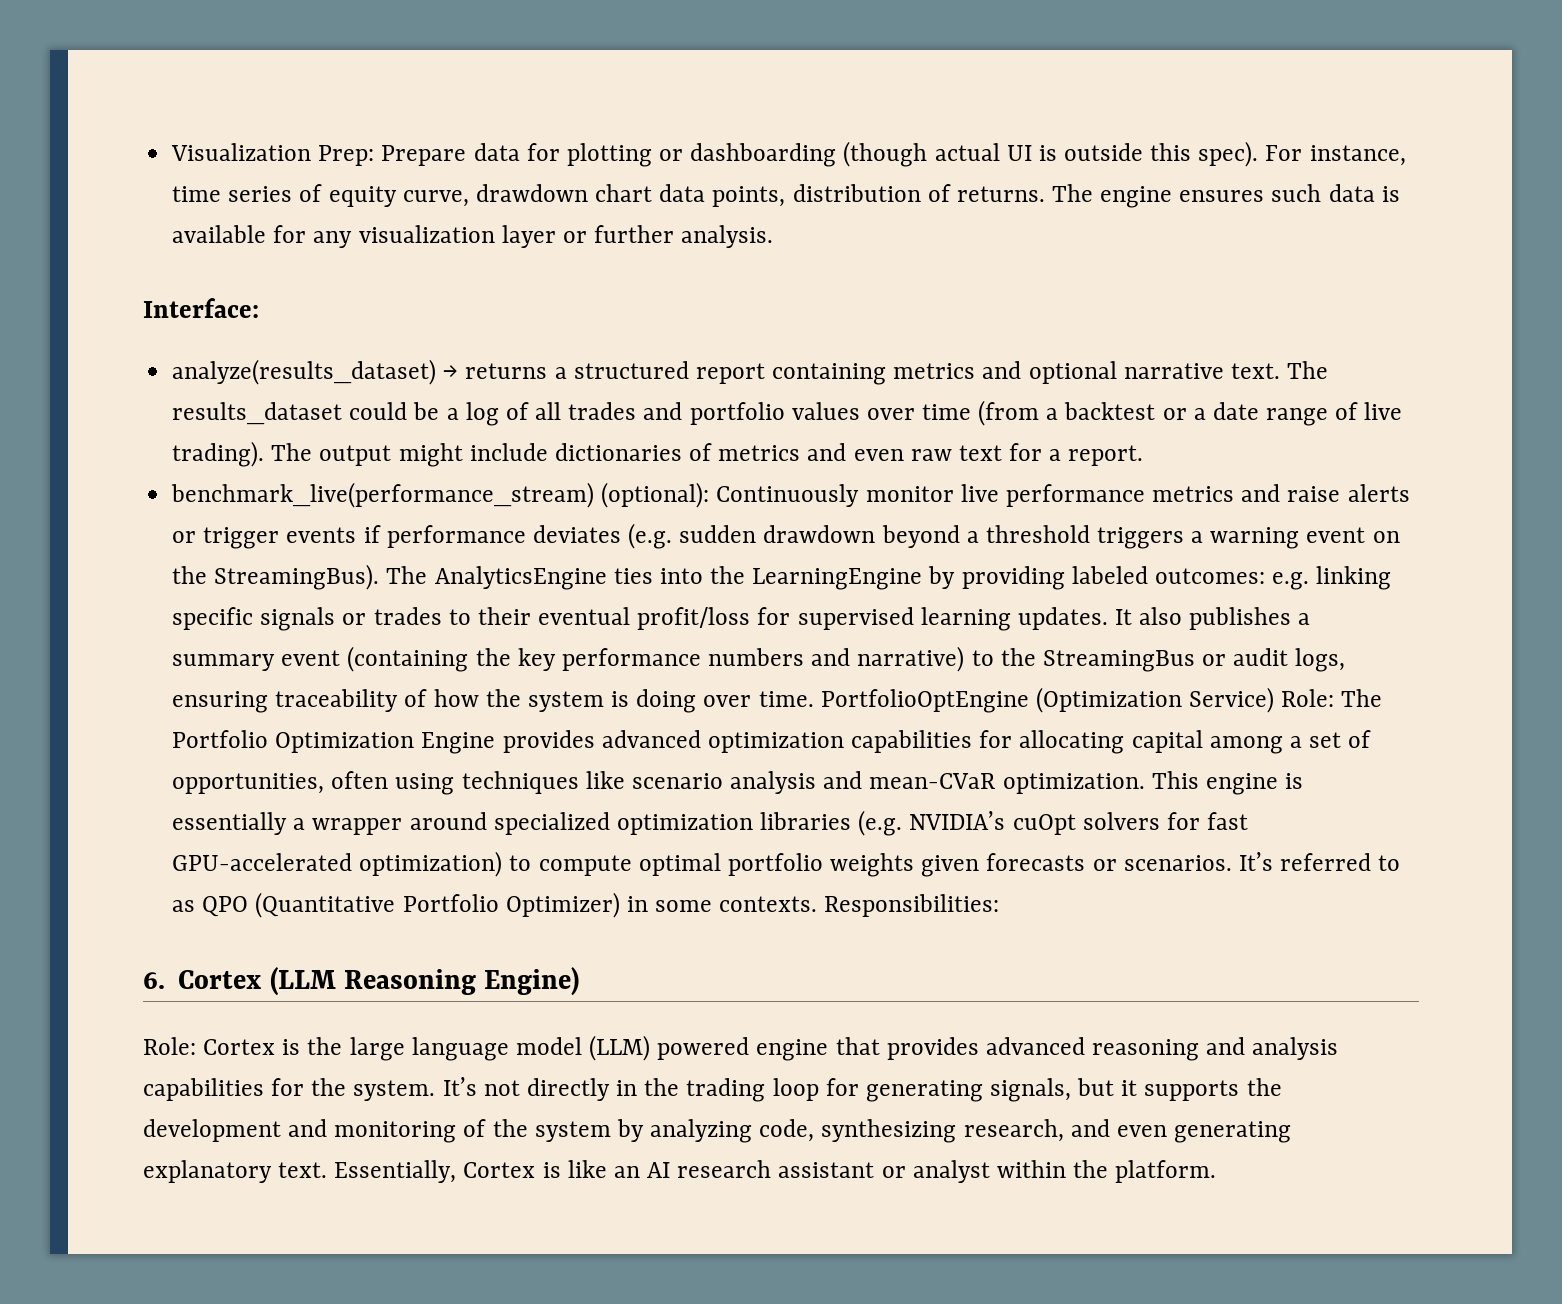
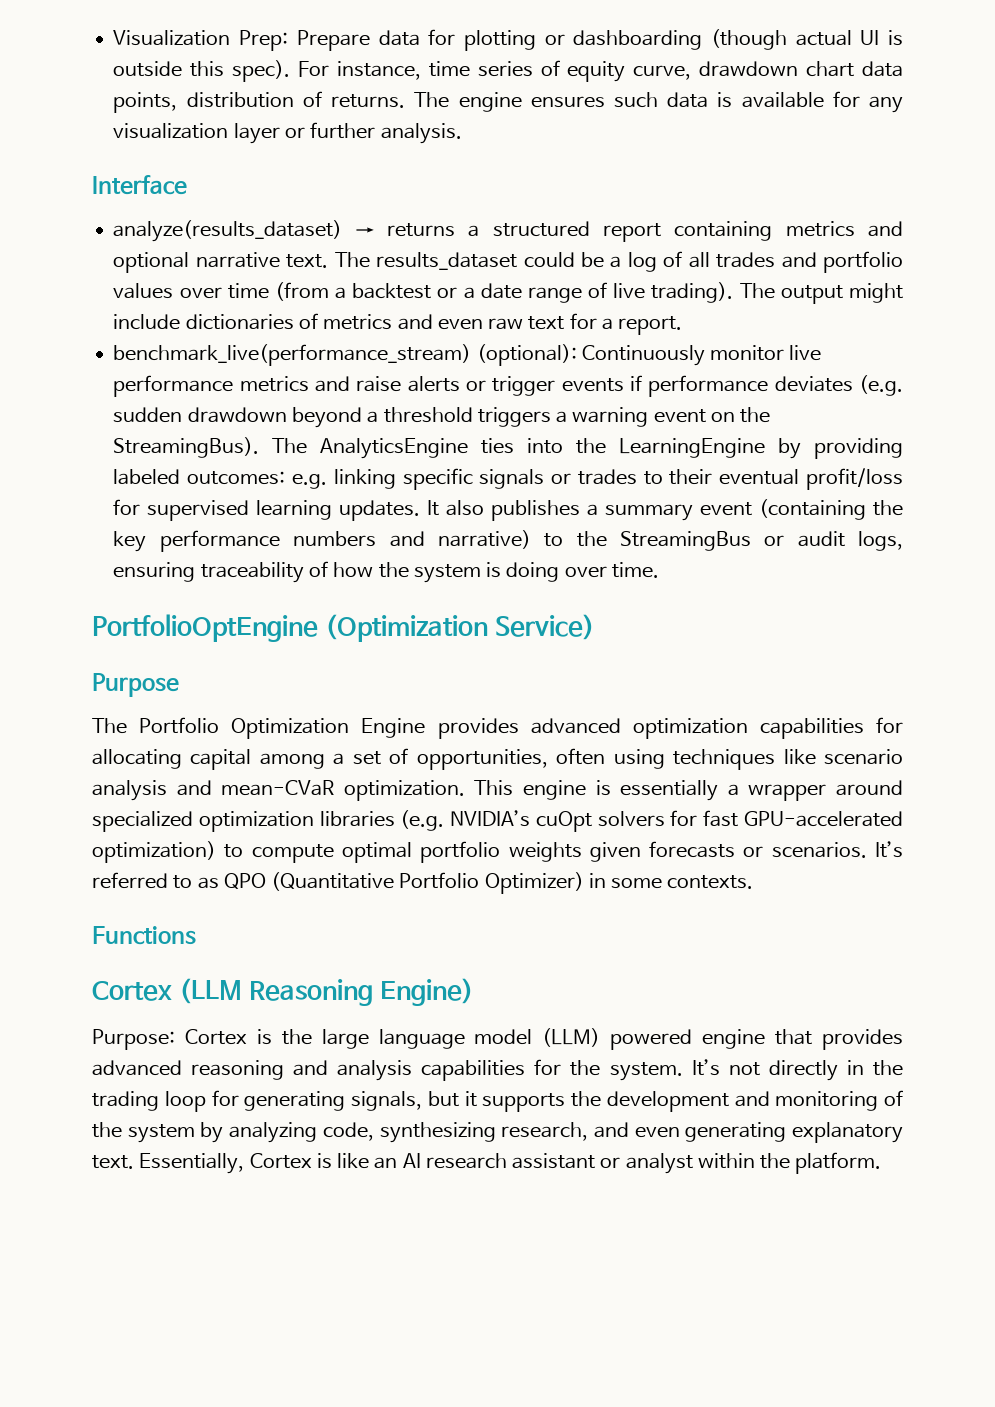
- Interface:
+ Interface
- It also publishes a summary event (containing the key performance numbers and narrative) to the StreamingBus or audit logs, ensuring traceability of how the system is doing over time. PortfolioOptEngine (Optimization Service) Role: The Portfolio Optimization Engine provides advanced optimization capabilities for allocating capital among a set of opportunities, often using techniques like scenario analysis and mean-CVaR optimization.
+ It also publishes a summary event (containing the key performance numbers and narrative) to the StreamingBus or audit logs, ensuring traceability of how the system is doing over time.
+ PortfolioOptEngine (Optimization Service)
+ Purpose
+ The Portfolio Optimization Engine provides advanced optimization capabilities for allocating capital among a set of opportunities, often using techniques like scenario analysis and mean-CVaR optimization.
- It’s referred to as QPO (Quantitative Portfolio Optimizer) in some contexts. Responsibilities:
- 6. Cortex (LLM Reasoning Engine)
+ It’s referred to as QPO (Quantitative Portfolio Optimizer) in some contexts.
+ Functions
+ Cortex (LLM Reasoning Engine)
- Role: Cortex is the large language model (LLM) powered engine that provides advanced reasoning and analysis capabilities for the system.
+ Purpose: Cortex is the large language model (LLM) powered engine that provides advanced reasoning and analysis capabilities for the system.

